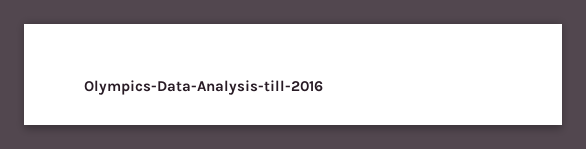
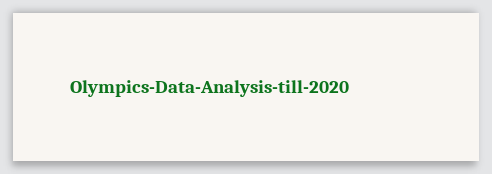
- Olympics-Data-Analysis-till-2016
+ Olympics-Data-Analysis-till-2020

